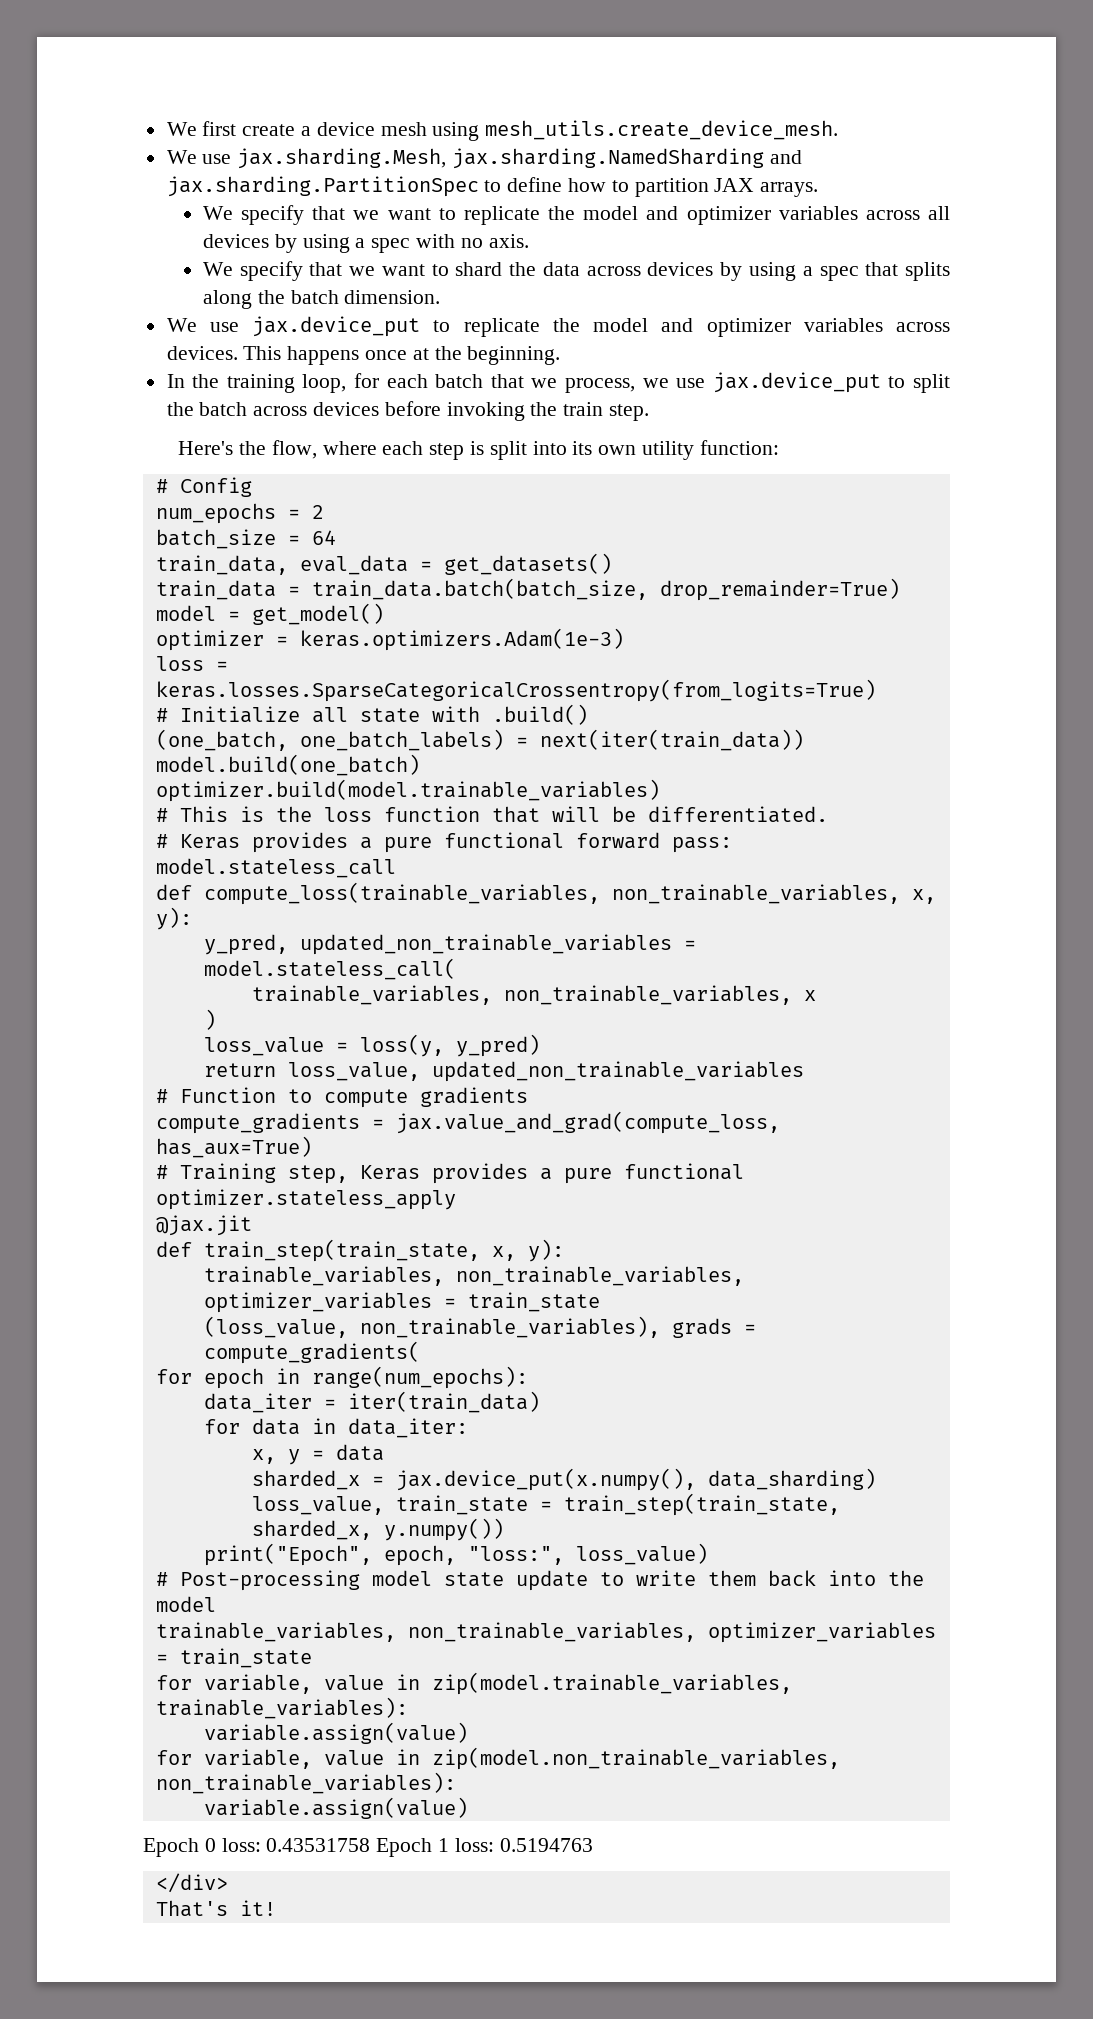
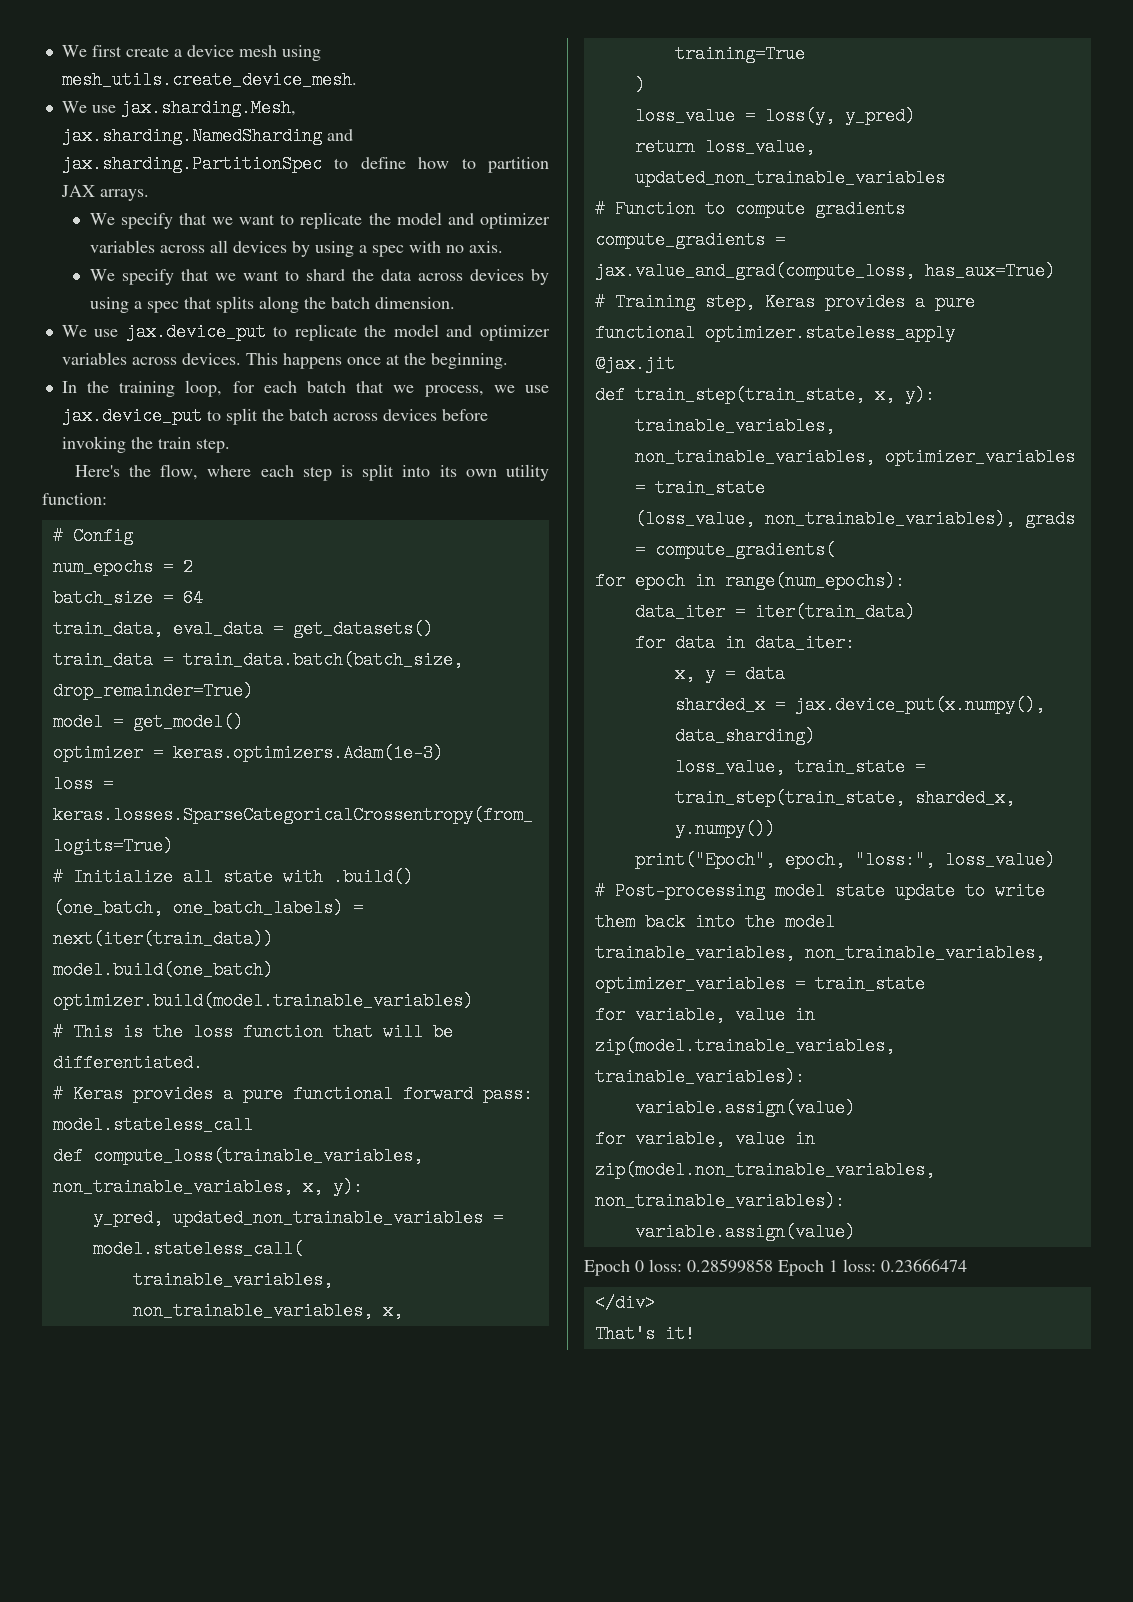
- trainable_variables, non_trainable_variables, x
+ trainable_variables, non_trainable_variables, x, training=True
- Epoch 0 loss: 0.43531758 Epoch 1 loss: 0.5194763
+ Epoch 0 loss: 0.28599858 Epoch 1 loss: 0.23666474

